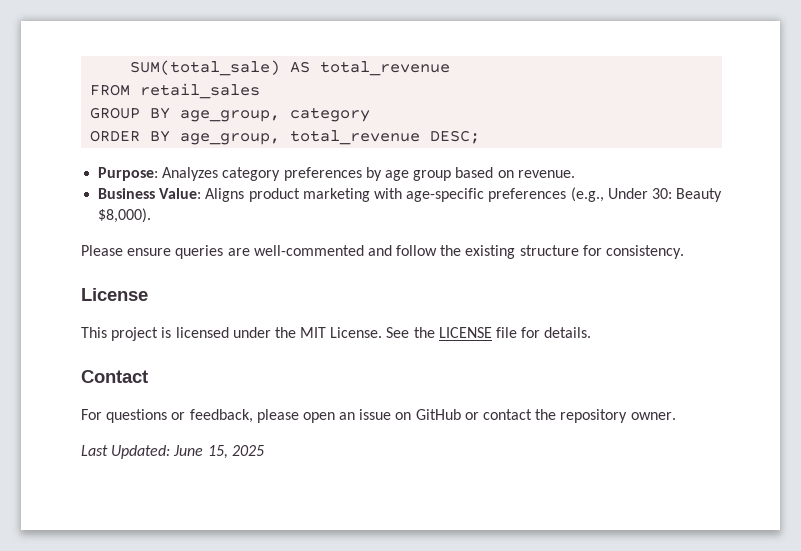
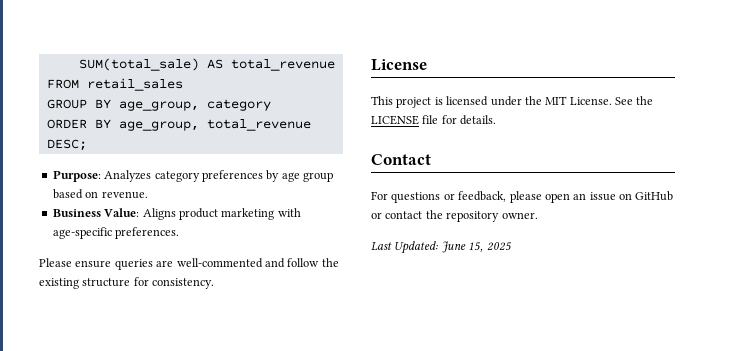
- Business Value: Aligns product marketing with age-specific preferences (e.g., Under 30: Beauty $8,000).
+ Business Value: Aligns product marketing with age-specific preferences.

